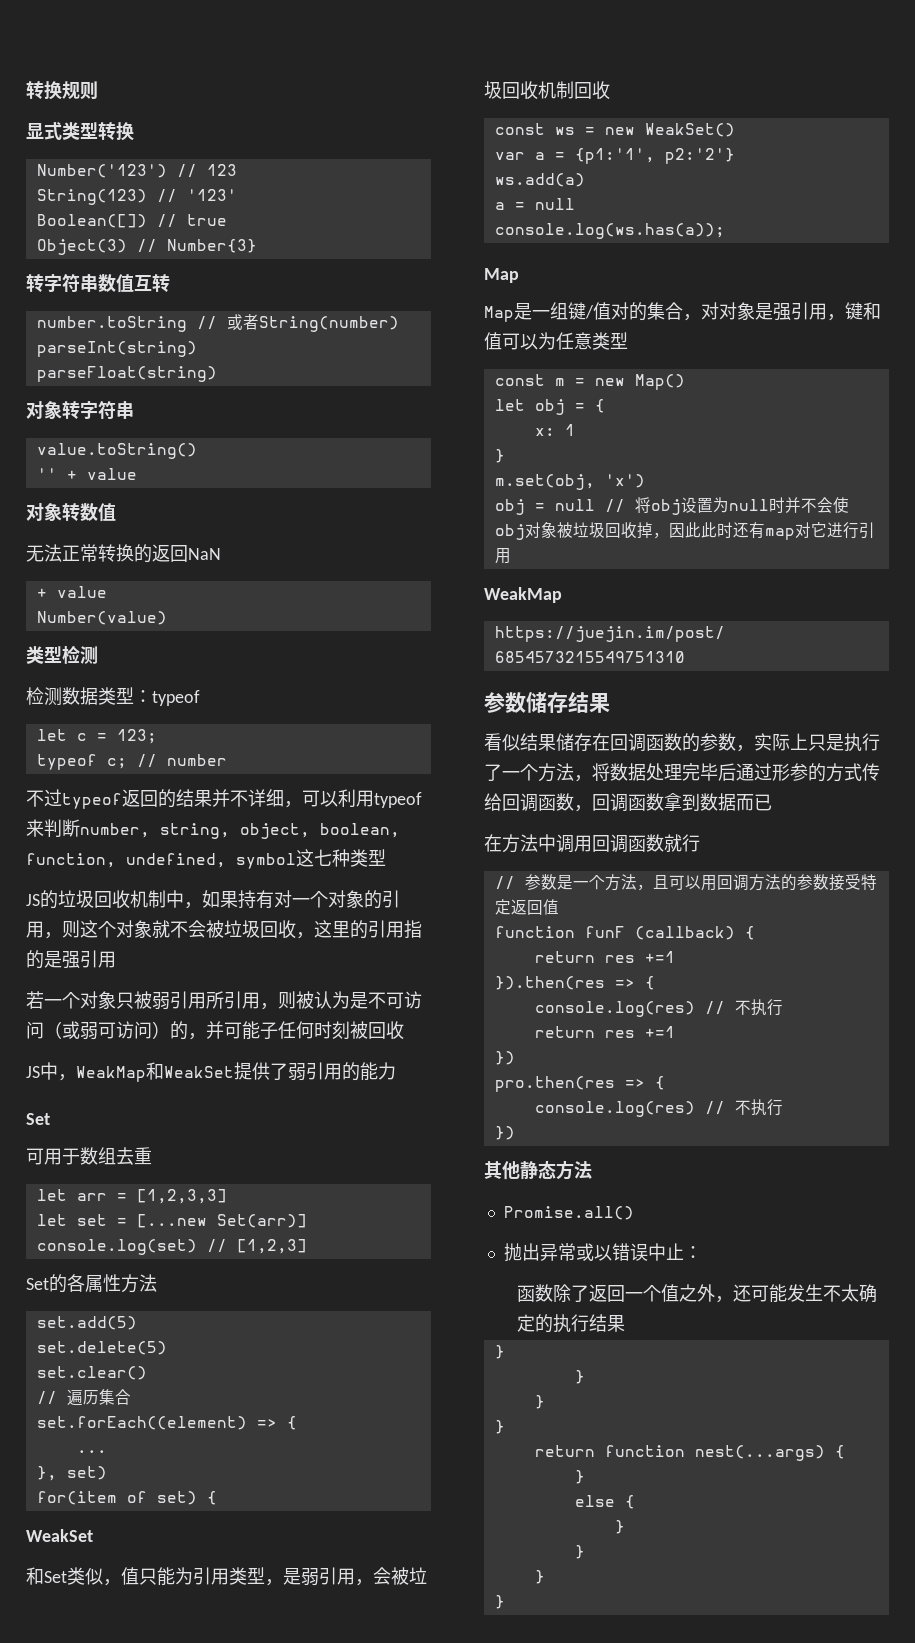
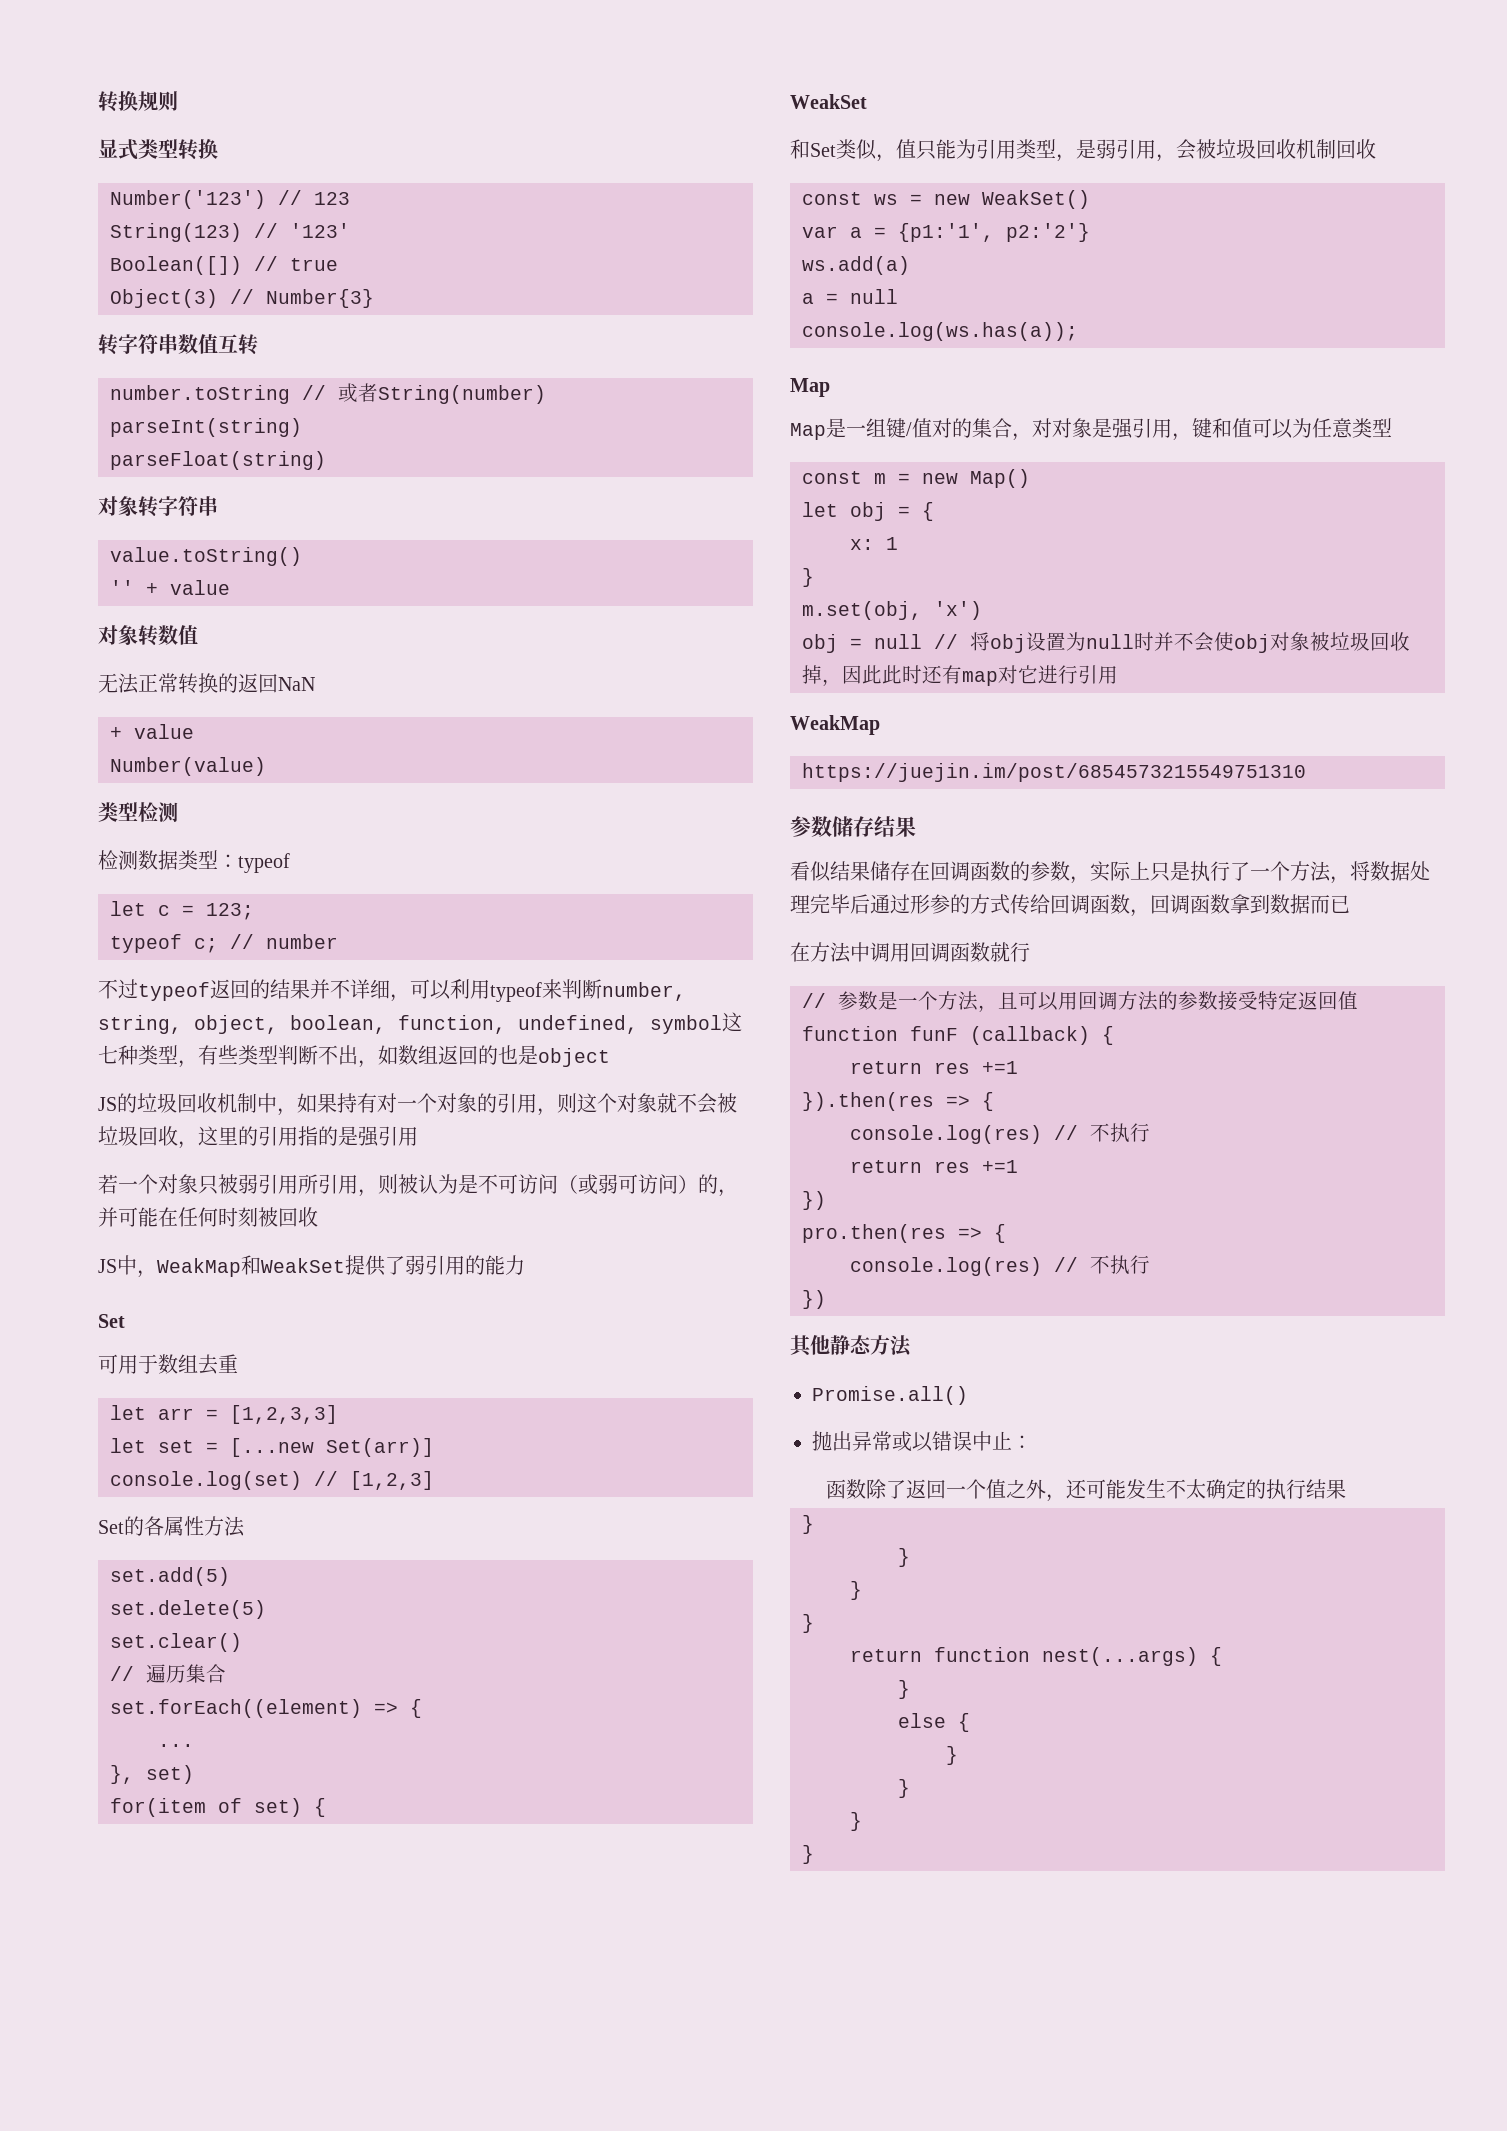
- 不过typeof返回的结果并不详细，可以利用typeof来判断number, string, object, boolean, function, undefined, symbol这七种类型
+ 不过typeof返回的结果并不详细，可以利用typeof来判断number, string, object, boolean, function, undefined, symbol这七种类型，有些类型判断不出，如数组返回的也是object
- 若一个对象只被弱引用所引用，则被认为是不可访问（或弱可访问）的，并可能子任何时刻被回收
+ 若一个对象只被弱引用所引用，则被认为是不可访问（或弱可访问）的，并可能在任何时刻被回收

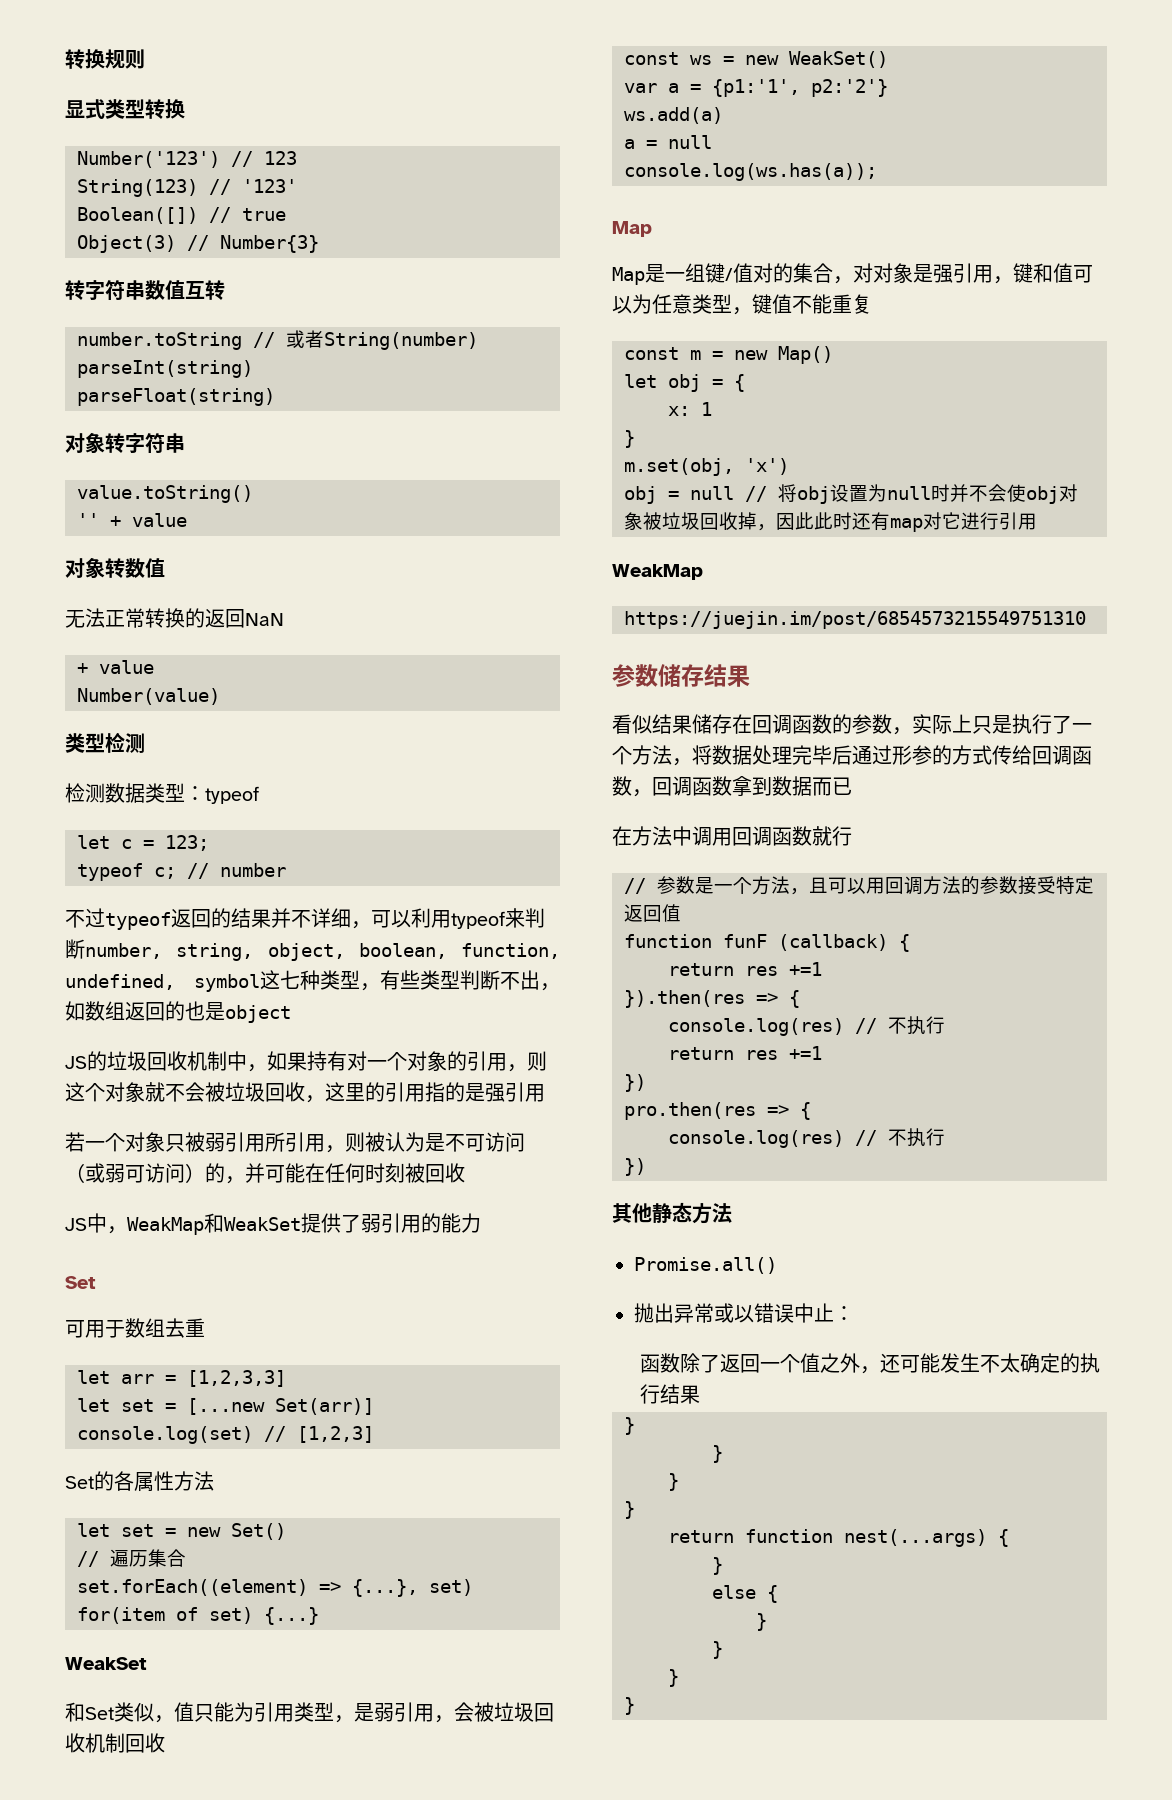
- set.add(5)
- set.delete(5)
- set.clear()
+ let set = new Set()
- set.forEach((element) => {
- ...
- }, set)
+ set.forEach((element) => {...}, set)
- for(item of set) {
+ for(item of set) {...}
- Map是一组键/值对的集合，对对象是强引用，键和值可以为任意类型
+ Map是一组键/值对的集合，对对象是强引用，键和值可以为任意类型，键值不能重复

